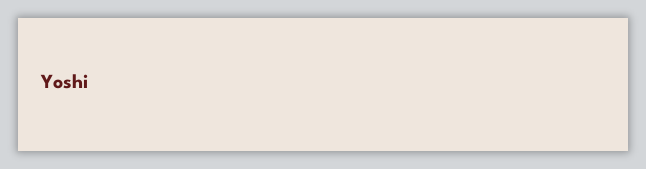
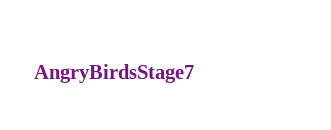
- Yoshi
+ AngryBirdsStage7

